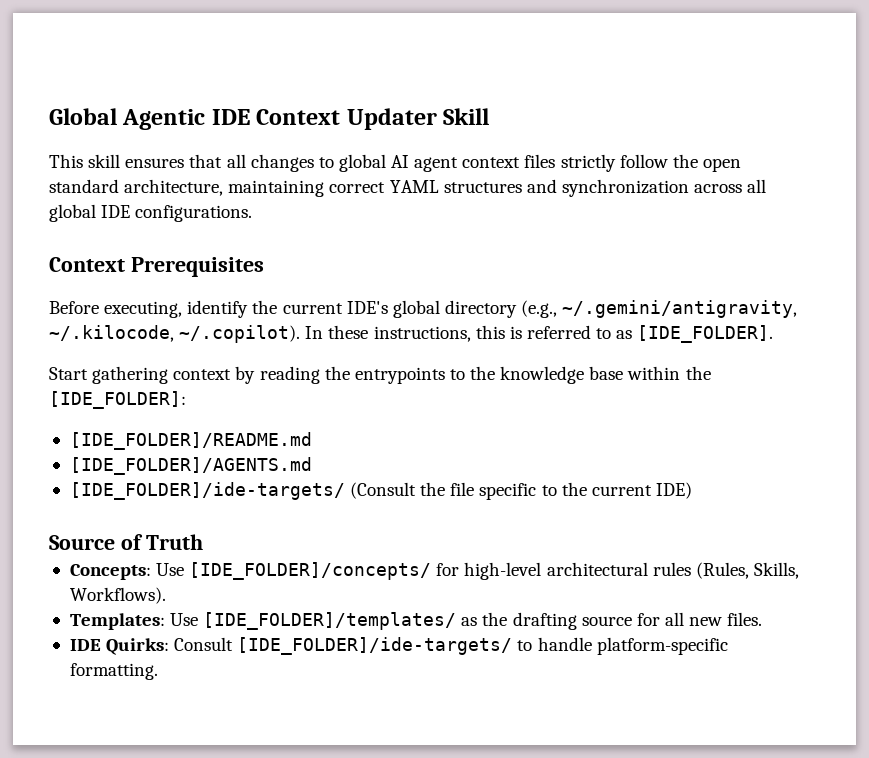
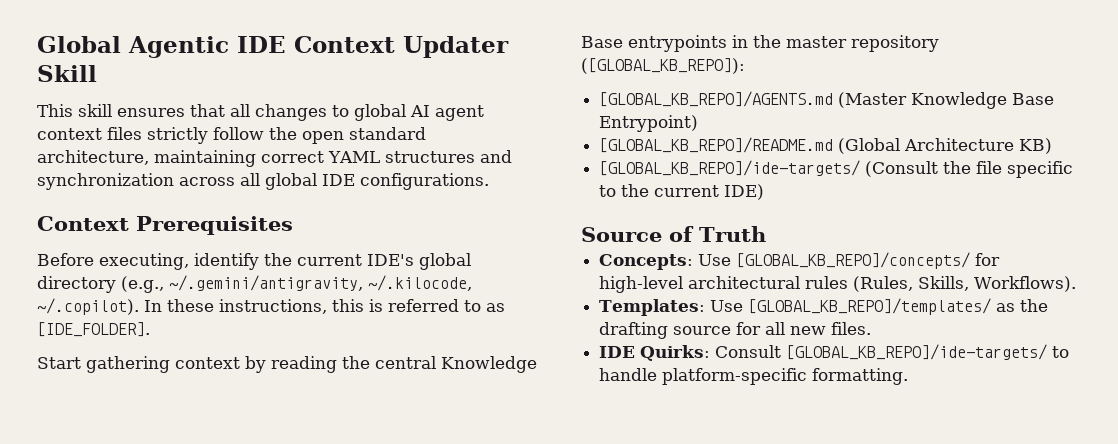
- Start gathering context by reading the entrypoints to the knowledge base within the [IDE_FOLDER]:
- [IDE_FOLDER]/README.md
- [IDE_FOLDER]/AGENTS.md
- [IDE_FOLDER]/ide-targets/ (Consult the file specific to the current IDE)
+ Start gathering context by reading the central Knowledge Base entrypoints in the master repository ([GLOBAL_KB_REPO]):
+ [GLOBAL_KB_REPO]/AGENTS.md (Master Knowledge Base Entrypoint)
+ [GLOBAL_KB_REPO]/README.md (Global Architecture KB)
+ [GLOBAL_KB_REPO]/ide-targets/ (Consult the file specific to the current IDE)
- Concepts: Use [IDE_FOLDER]/concepts/ for high-level architectural rules (Rules, Skills, Workflows).
+ Concepts: Use [GLOBAL_KB_REPO]/concepts/ for high-level architectural rules (Rules, Skills, Workflows).
- Templates: Use [IDE_FOLDER]/templates/ as the drafting source for all new files.
+ Templates: Use [GLOBAL_KB_REPO]/templates/ as the drafting source for all new files.
- IDE Quirks: Consult [IDE_FOLDER]/ide-targets/ to handle platform-specific formatting.
+ IDE Quirks: Consult [GLOBAL_KB_REPO]/ide-targets/ to handle platform-specific formatting.

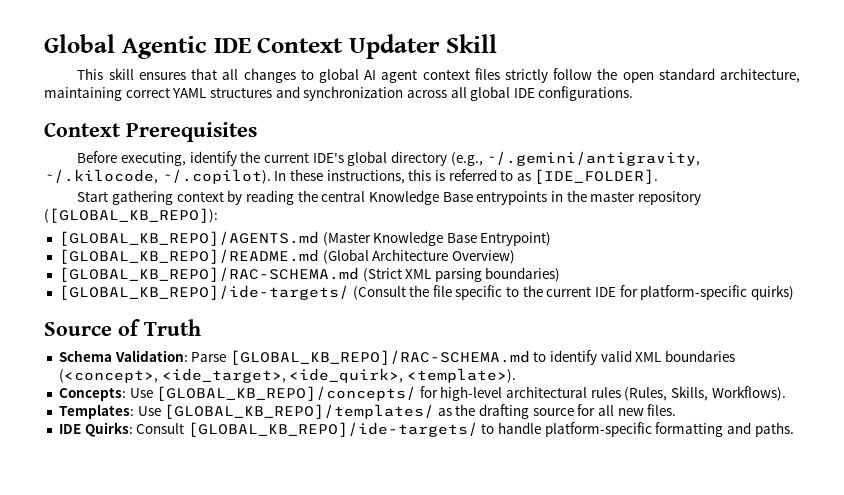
- [GLOBAL_KB_REPO]/README.md (Global Architecture KB)
+ [GLOBAL_KB_REPO]/README.md (Global Architecture Overview)
+ [GLOBAL_KB_REPO]/RAC-SCHEMA.md (Strict XML parsing boundaries)
- [GLOBAL_KB_REPO]/ide-targets/ (Consult the file specific to the current IDE)
+ [GLOBAL_KB_REPO]/ide-targets/ (Consult the file specific to the current IDE for platform-specific quirks)
+ Schema Validation: Parse [GLOBAL_KB_REPO]/RAC-SCHEMA.md to identify valid XML boundaries (<concept>, <ide_target>, <ide_quirk>, <template>).
- IDE Quirks: Consult [GLOBAL_KB_REPO]/ide-targets/ to handle platform-specific formatting.
+ IDE Quirks: Consult [GLOBAL_KB_REPO]/ide-targets/ to handle platform-specific formatting and paths.

